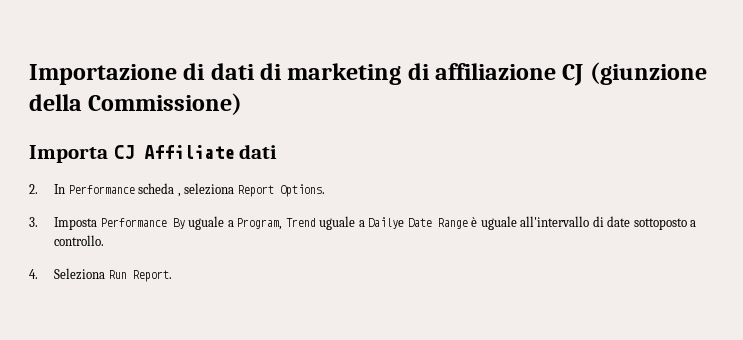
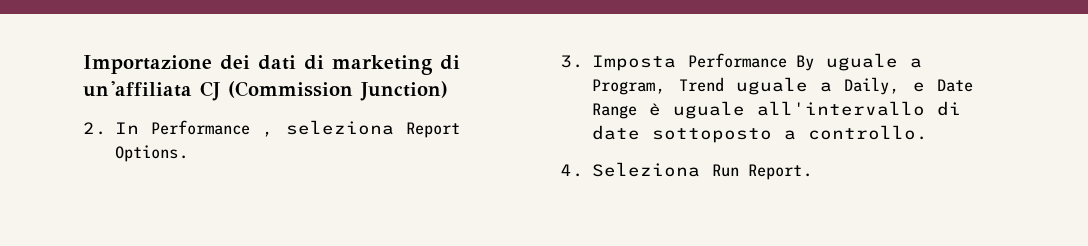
- Importazione di dati di marketing di affiliazione CJ (giunzione della Commissione)
- Importa CJ Affiliate dati
+ Importazione dei dati di marketing di un'affiliata CJ (Commission Junction)
- 2. In Performance scheda , seleziona Report Options.
+ 2. In Performance , seleziona Report Options.
- 3. Imposta Performance By uguale a Program, Trend uguale a Dailye Date Range è uguale all'intervallo di date sottoposto a controllo.
+ 3. Imposta Performance By uguale a Program, Trend uguale a Daily, e Date Range è uguale all'intervallo di date sottoposto a controllo.

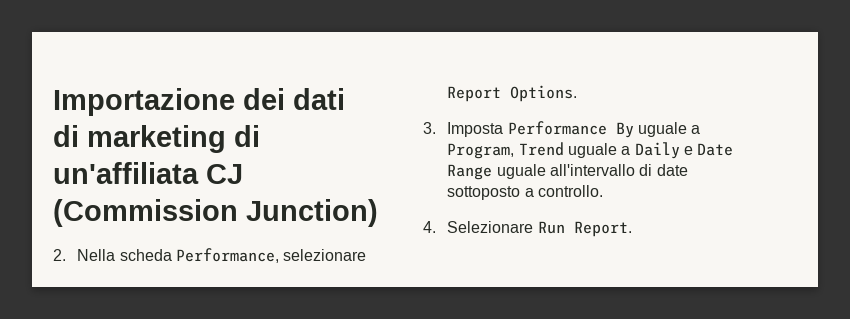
- 2. In Performance , seleziona Report Options.
+ 2. Nella scheda Performance, selezionare Report Options.
- 3. Imposta Performance By uguale a Program, Trend uguale a Daily, e Date Range è uguale all'intervallo di date sottoposto a controllo.
+ 3. Imposta Performance By uguale a Program, Trend uguale a Daily e Date Range uguale all'intervallo di date sottoposto a controllo.
- 4. Seleziona Run Report.
+ 4. Selezionare Run Report.

